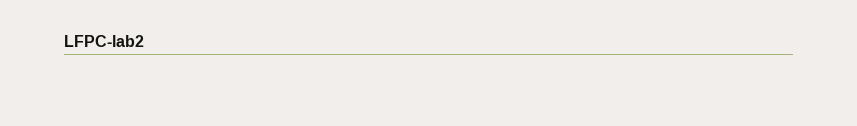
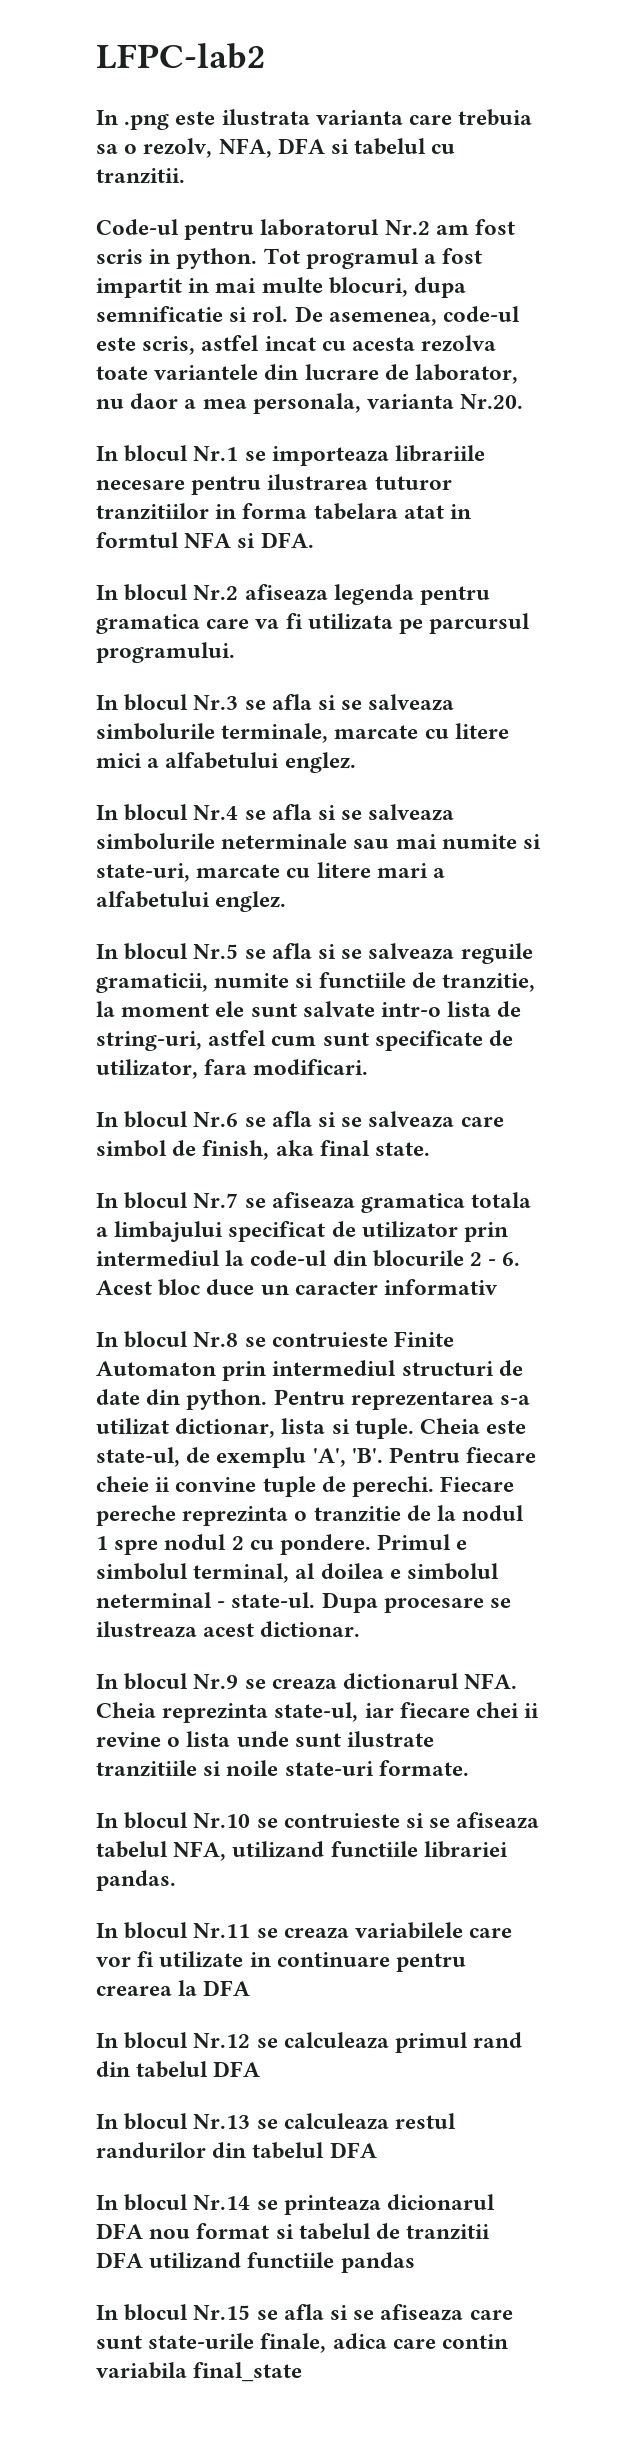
+ In .png este ilustrata varianta care trebuia sa o rezolv, NFA, DFA si tabelul cu tranzitii.
+ Code-ul pentru laboratorul Nr.2 am fost scris in python. Tot programul a fost impartit in mai multe blocuri, dupa semnificatie si rol. De asemenea, code-ul este scris, astfel incat cu acesta rezolva toate variantele din lucrare de laborator, nu daor a mea personala, varianta Nr.20.
+ In blocul Nr.1 se importeaza librariile necesare pentru ilustrarea tuturor tranzitiilor in forma tabelara atat in formtul NFA si DFA.
+ In blocul Nr.2 afiseaza legenda pentru gramatica care va fi utilizata pe parcursul programului.
+ In blocul Nr.3 se afla si se salveaza simbolurile terminale, marcate cu litere mici a alfabetului englez.
+ In blocul Nr.4 se afla si se salveaza simbolurile neterminale sau mai numite si state-uri, marcate cu litere mari a alfabetului englez.
+ In blocul Nr.5 se afla si se salveaza reguile gramaticii, numite si functiile de tranzitie, la moment ele sunt salvate intr-o lista de string-uri, astfel cum sunt specificate de utilizator, fara modificari.
+ In blocul Nr.6 se afla si se salveaza care simbol de finish, aka final state.
+ In blocul Nr.7 se afiseaza gramatica totala a limbajului specificat de utilizator prin intermediul la code-ul din blocurile 2 - 6. Acest bloc duce un caracter informativ
+ In blocul Nr.8 se contruieste Finite Automaton prin intermediul structuri de date din python. Pentru reprezentarea s-a utilizat dictionar, lista si tuple. Cheia este state-ul, de exemplu 'A', 'B'. Pentru fiecare cheie ii convine tuple de perechi. Fiecare pereche reprezinta o tranzitie de la nodul 1 spre nodul 2 cu pondere. Primul e simbolul terminal, al doilea e simbolul neterminal - state-ul. Dupa procesare se ilustreaza acest dictionar.
+ In blocul Nr.9 se creaza dictionarul NFA. Cheia reprezinta state-ul, iar fiecare chei ii revine o lista unde sunt ilustrate tranzitiile si noile state-uri formate.
+ In blocul Nr.10 se contruieste si se afiseaza tabelul NFA, utilizand functiile librariei pandas.
+ In blocul Nr.11 se creaza variabilele care vor fi utilizate in continuare pentru crearea la DFA
+ In blocul Nr.12 se calculeaza primul rand din tabelul DFA
+ In blocul Nr.13 se calculeaza restul randurilor din tabelul DFA
+ In blocul Nr.14 se printeaza dicionarul DFA nou format si tabelul de tranzitii DFA utilizand functiile pandas
+ In blocul Nr.15 se afla si se afiseaza care sunt state-urile finale, adica care contin variabila final_state

